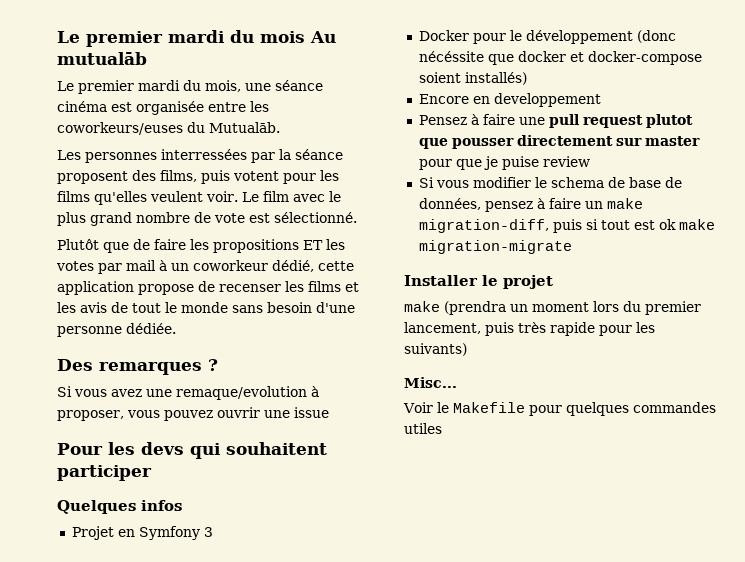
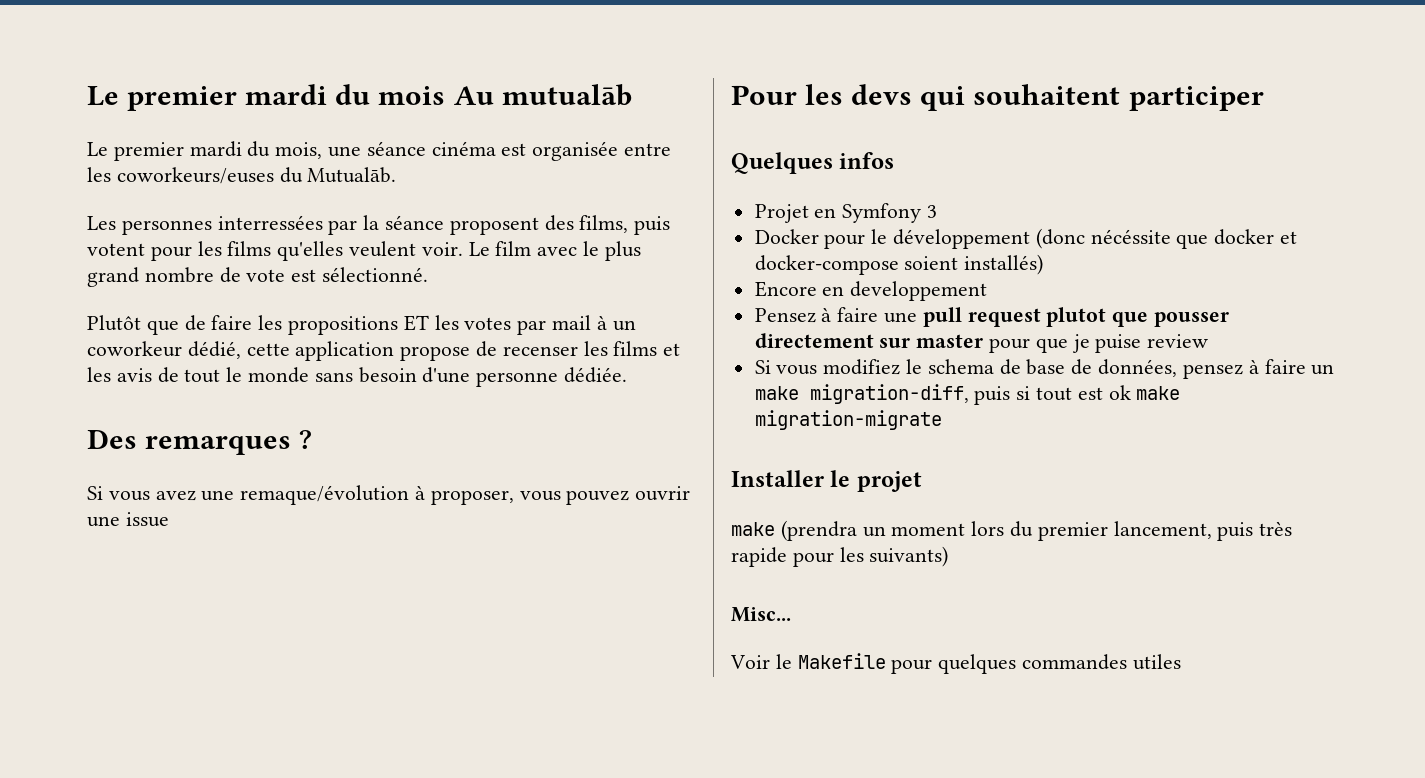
- Si vous avez une remaque/evolution à proposer, vous pouvez ouvrir une issue
+ Si vous avez une remaque/évolution à proposer, vous pouvez ouvrir une issue
- Si vous modifier le schema de base de données, pensez à faire un make migration-diff, puis si tout est ok make migration-migrate
+ Si vous modifiez le schema de base de données, pensez à faire un make migration-diff, puis si tout est ok make migration-migrate

